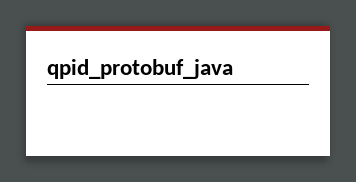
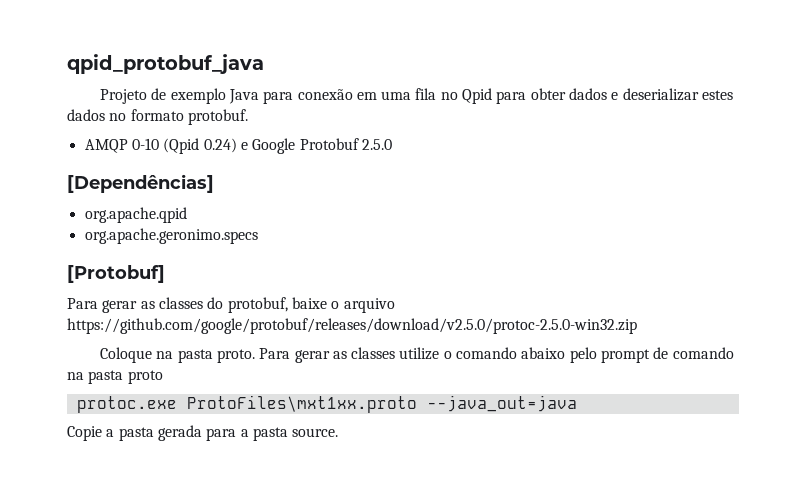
+ Projeto de exemplo Java para conexão em uma fila no Qpid para obter dados e deserializar estes dados no formato protobuf.
+ AMQP 0-10 (Qpid 0.24) e Google Protobuf 2.5.0
+ [Dependências]
+ org.apache.qpid
+ org.apache.geronimo.specs
+ [Protobuf]
+ Para gerar as classes do protobuf, baixe o arquivo https://github.com/google/protobuf/releases/download/v2.5.0/protoc-2.5.0-win32.zip
+ Coloque na pasta proto. Para gerar as classes utilize o comando abaixo pelo prompt de comando na pasta proto
+ protoc.exe ProtoFiles\mxt1xx.proto --java_out=java
+ Copie a pasta gerada para a pasta source.

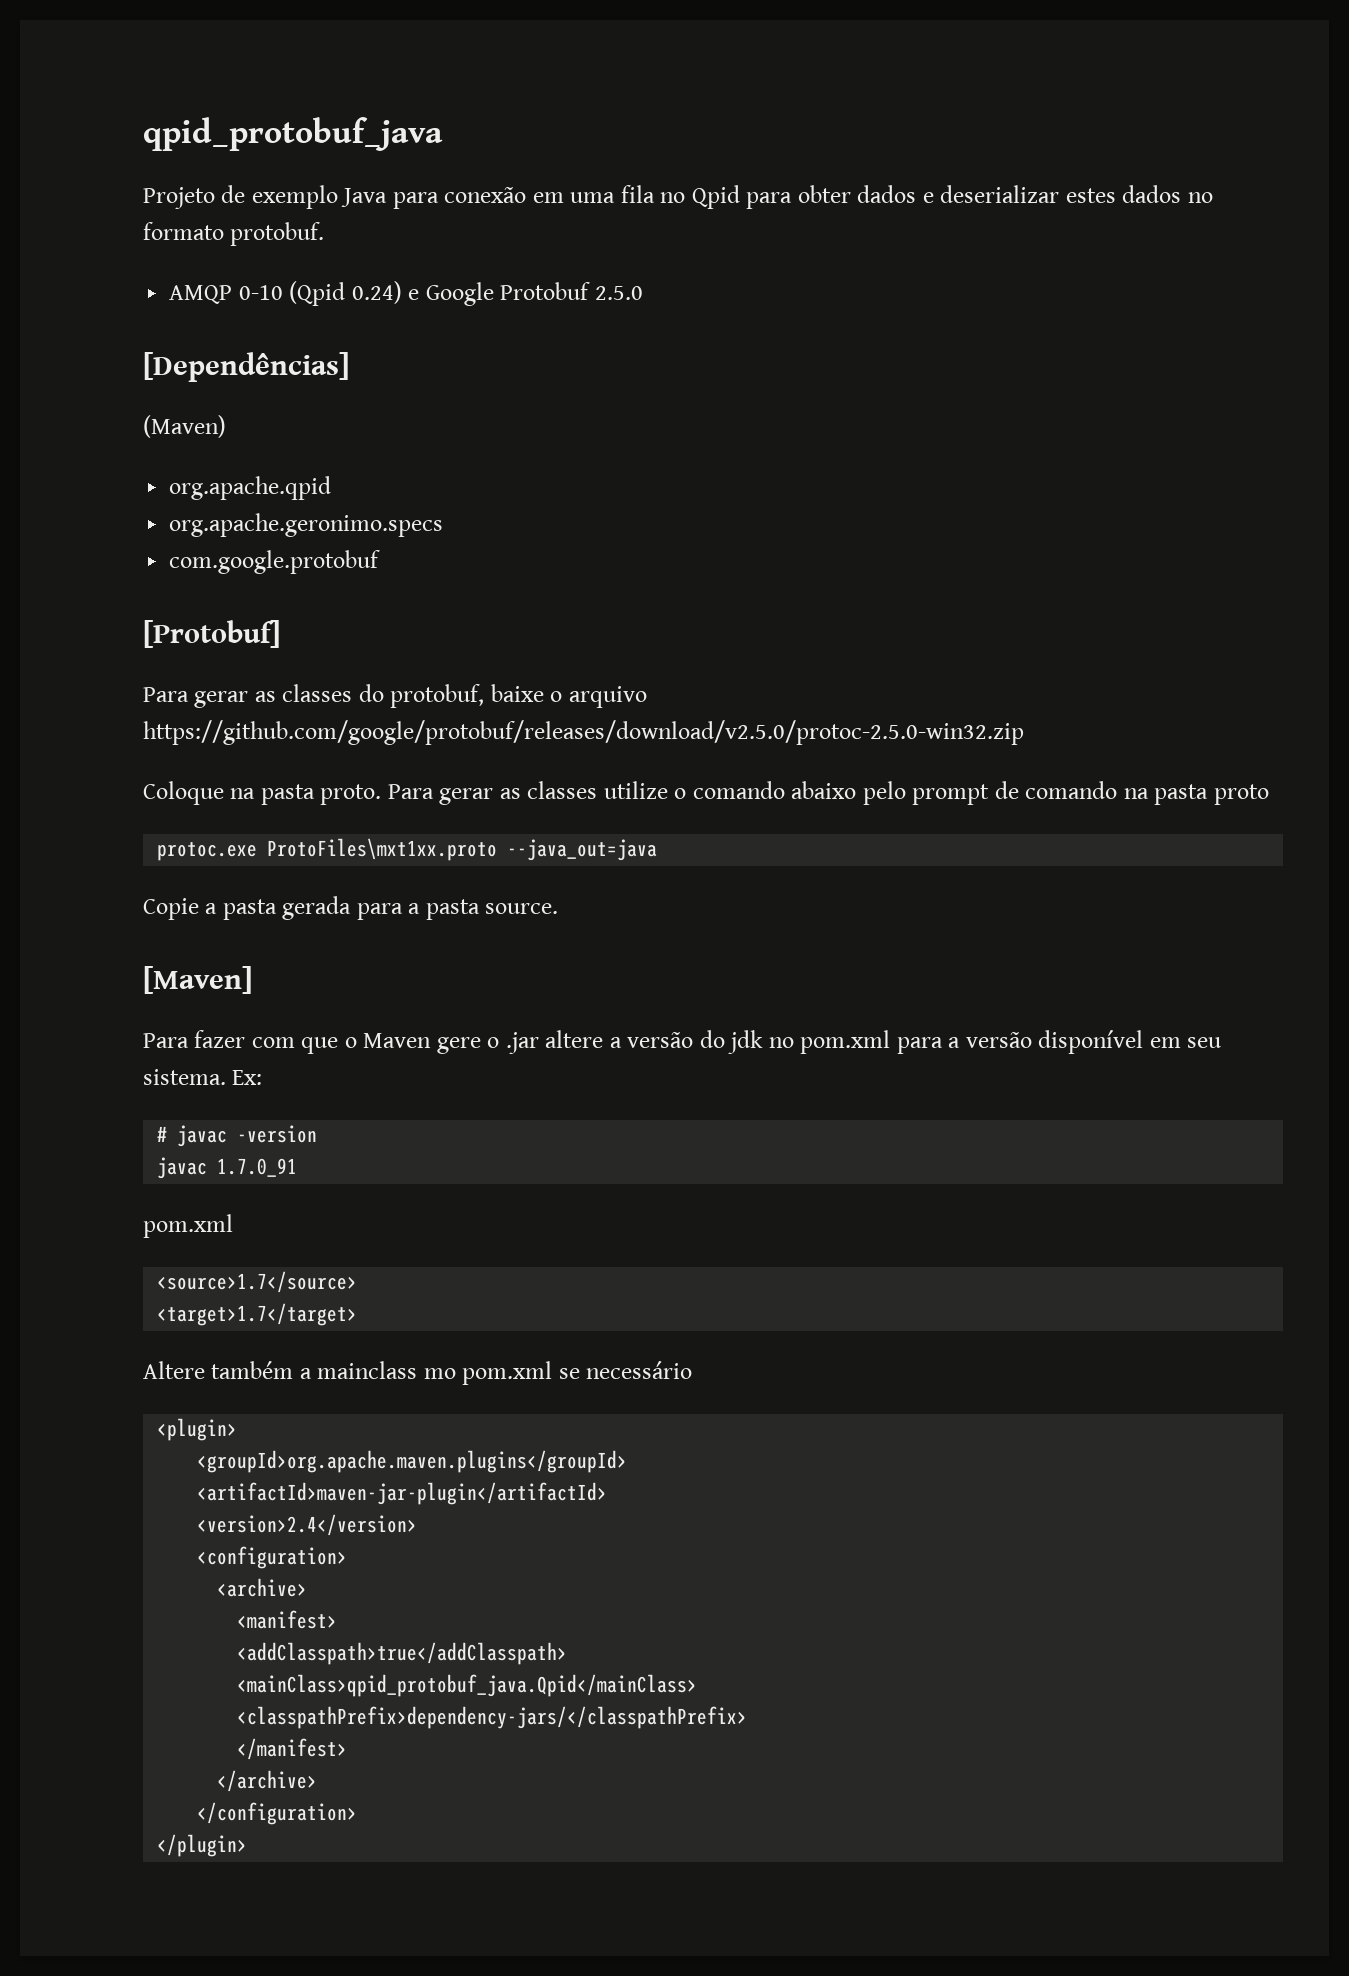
+ (Maven)
+ com.google.protobuf
+ [Maven]
+ Para fazer com que o Maven gere o .jar altere a versão do jdk no pom.xml para a versão disponível em seu sistema. Ex:
+ # javac -version
+ javac 1.7.0_91
+ pom.xml
+ <source>1.7</source>
+ <target>1.7</target>
+ Altere também a mainclass mo pom.xml se necessário
+ <plugin>
+ <groupId>org.apache.maven.plugins</groupId>
+ <artifactId>maven-jar-plugin</artifactId>
+ <version>2.4</version>
+ <configuration>
+ <archive>
+ <manifest>
+ <addClasspath>true</addClasspath>
+ <mainClass>qpid_protobuf_java.Qpid</mainClass>
+ <classpathPrefix>dependency-jars/</classpathPrefix>
+ </manifest>
+ </archive>
+ </configuration>
+ </plugin>

